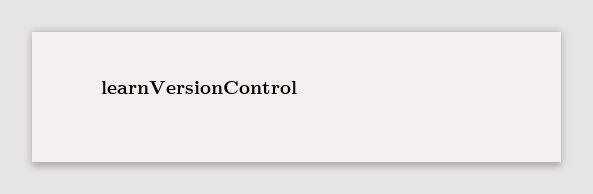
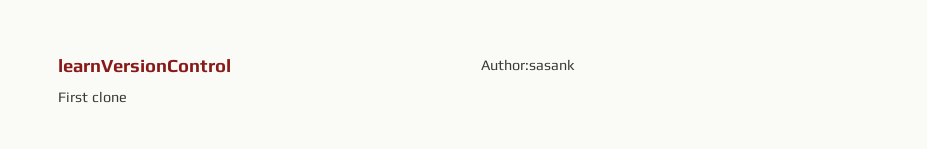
+ First clone
+ Author:sasank

